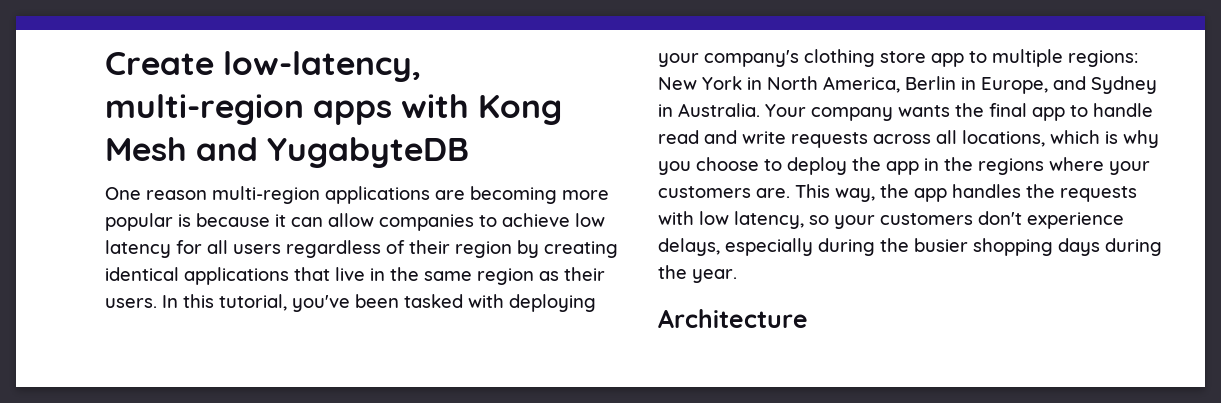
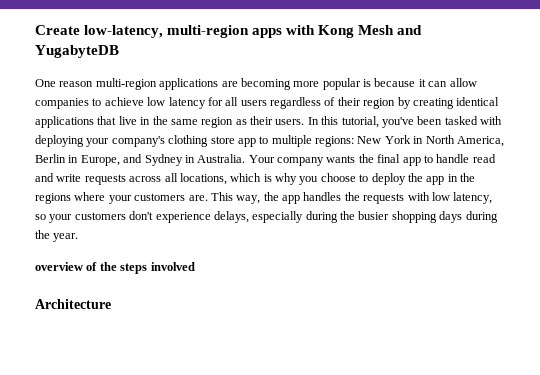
+ overview of the steps involved

